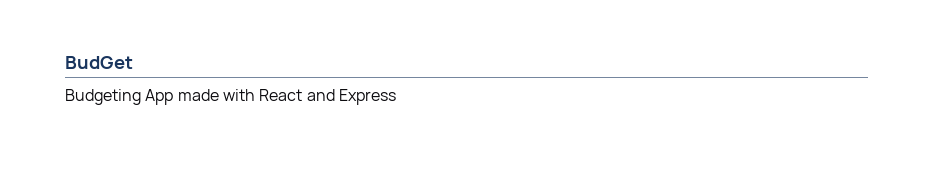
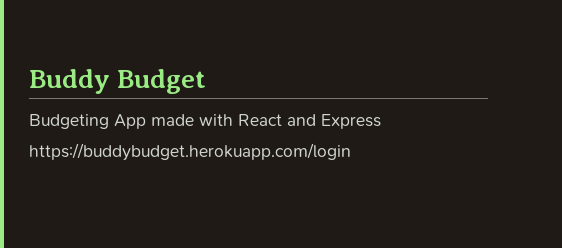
- BudGet
+ Buddy Budget
+ https://buddybudget.herokuapp.com/login

